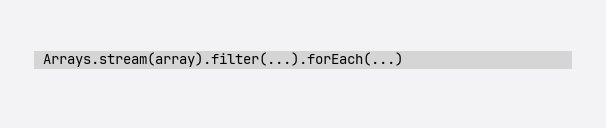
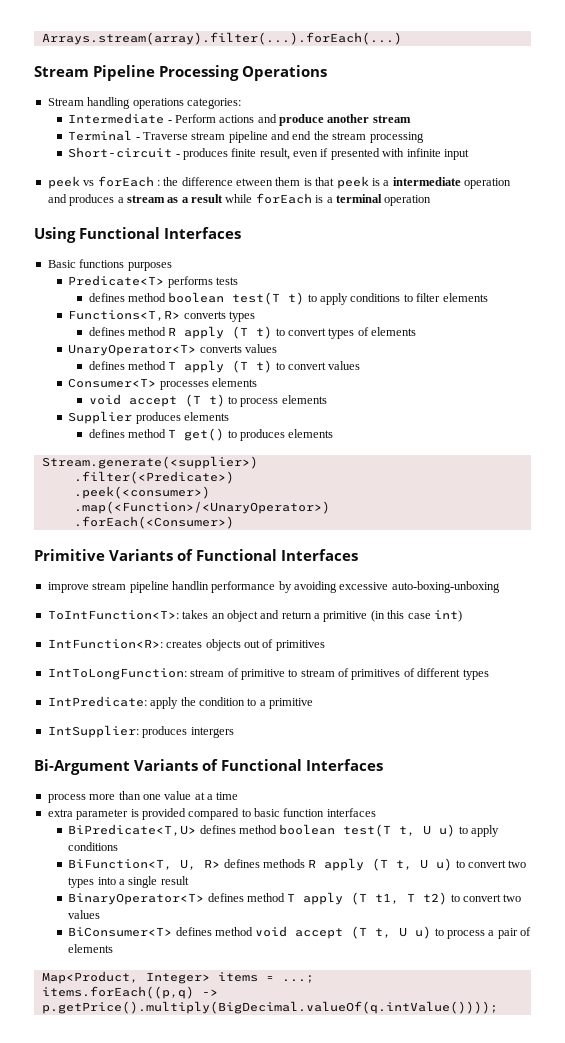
+ Stream Pipeline Processing Operations
+ Stream handling operations categories:
+ Intermediate - Perform actions and produce another stream
+ Terminal - Traverse stream pipeline and end the stream processing
+ Short-circuit - produces finite result, even if presented with infinite input
+ peek vs forEach : the difference etween them is that peek is a intermediate operation and produces a stream as a result while forEach is a terminal operation
+ Using Functional Interfaces
+ Basic functions purposes
+ Predicate<T> performs tests
+ defines method boolean test(T t) to apply conditions to filter elements
+ Functions<T,R> converts types
+ defines method R apply (T t) to convert types of elements
+ UnaryOperator<T> converts values
+ defines method T apply (T t) to convert values
+ Consumer<T> processes elements
+ void accept (T t) to process elements
+ Supplier produces elements
+ defines method T get() to produces elements
+ Stream.generate(<supplier>)
+ .filter(<Predicate>)
+ .peek(<consumer>)
+ .map(<Function>/<UnaryOperator>)
+ .forEach(<Consumer>)
+ Primitive Variants of Functional Interfaces
+ improve stream pipeline handlin performance by avoiding excessive auto-boxing-unboxing
+ ToIntFunction<T>: takes an object and return a primitive (in this case int)
+ IntFunction<R>: creates objects out of primitives
+ IntToLongFunction: stream of primitive to stream of primitives of different types
+ IntPredicate: apply the condition to a primitive
+ IntSupplier: produces intergers
+ Bi-Argument Variants of Functional Interfaces
+ process more than one value at a time
+ extra parameter is provided compared to basic function interfaces
+ BiPredicate<T,U> defines method boolean test(T t, U u) to apply conditions
+ BiFunction<T, U, R> defines methods R apply (T t, U u) to convert two types into a single result
+ BinaryOperator<T> defines method T apply (T t1, T t2) to convert two values
+ BiConsumer<T> defines method void accept (T t, U u) to process a pair of elements
+ Map<Product, Integer> items = ...;
+ items.forEach((p,q) -> p.getPrice().multiply(BigDecimal.valueOf(q.intValue())));

